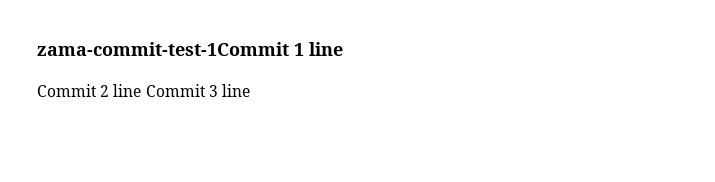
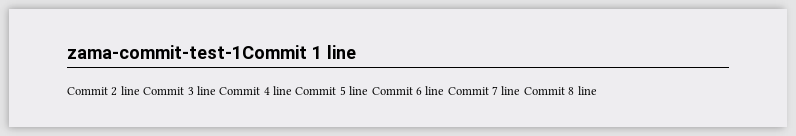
- Commit 2 line Commit 3 line
+ Commit 2 line Commit 3 line Commit 4 line Commit 5 line Commit 6 line Commit 7 line Commit 8 line

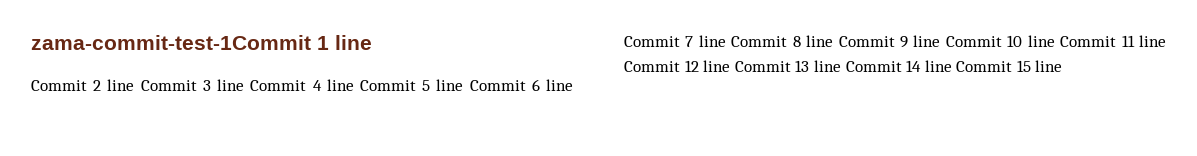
- Commit 2 line Commit 3 line Commit 4 line Commit 5 line Commit 6 line Commit 7 line Commit 8 line
+ Commit 2 line Commit 3 line Commit 4 line Commit 5 line Commit 6 line Commit 7 line Commit 8 line Commit 9 line Commit 10 line Commit 11 line Commit 12 line Commit 13 line Commit 14 line Commit 15 line

